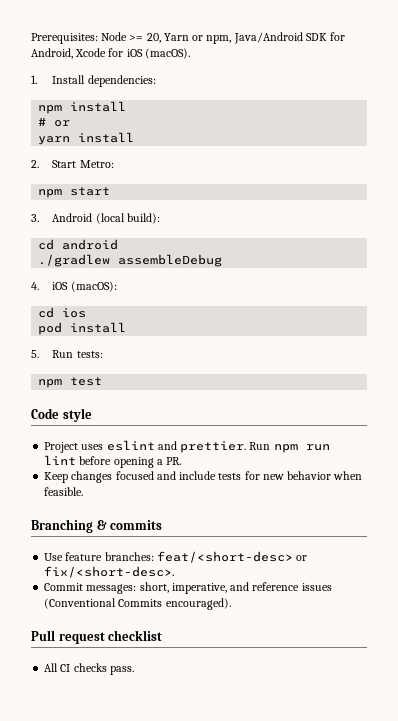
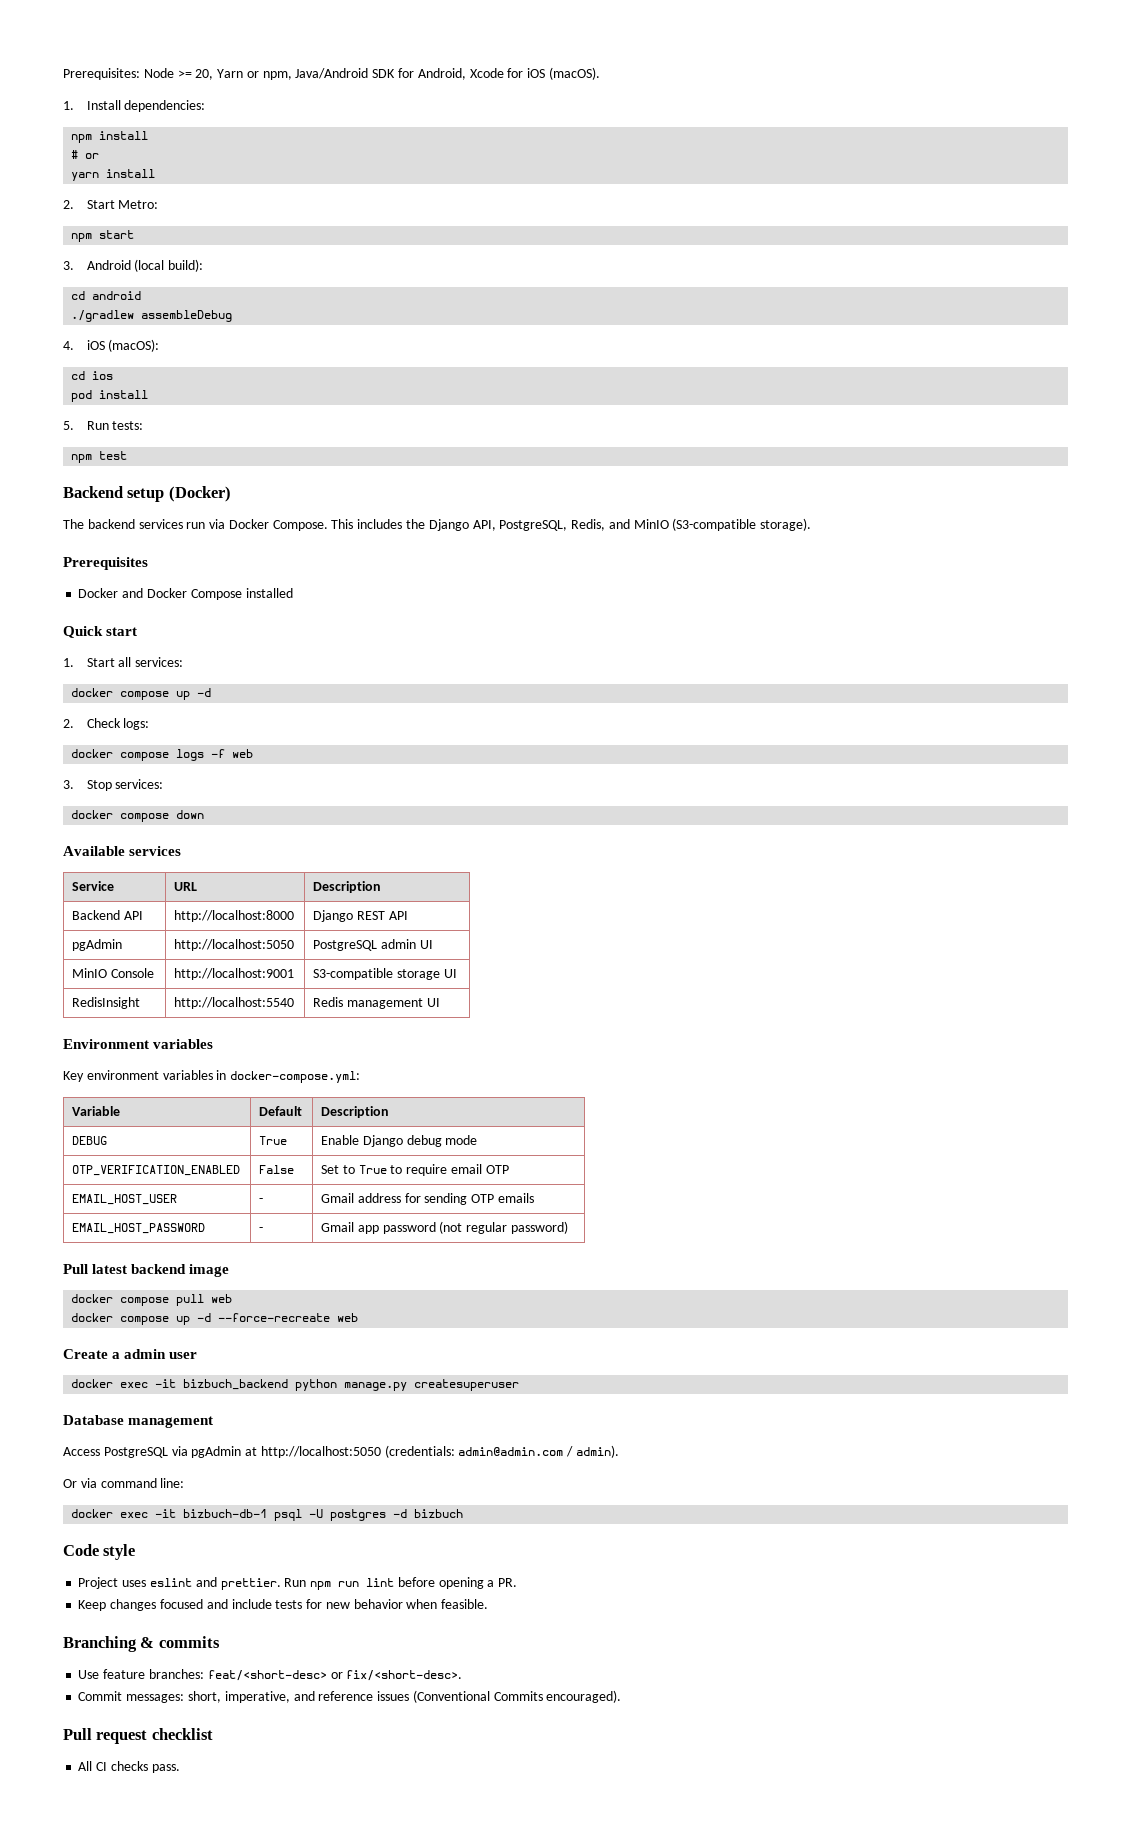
+ Backend setup (Docker)
+ The backend services run via Docker Compose. This includes the Django API, PostgreSQL, Redis, and MinIO (S3-compatible storage).
+ Prerequisites
+ Docker and Docker Compose installed
+ Quick start
+ 1. Start all services:
+ docker compose up -d
+ 2. Check logs:
+ docker compose logs -f web
+ 3. Stop services:
+ docker compose down
+ Available services
+ Service | URL | Description
+ Backend API | http://localhost:8000 | Django REST API
+ pgAdmin | http://localhost:5050 | PostgreSQL admin UI
+ MinIO Console | http://localhost:9001 | S3-compatible storage UI
+ RedisInsight | http://localhost:5540 | Redis management UI
+ Environment variables
+ Key environment variables in docker-compose.yml:
+ Variable | Default | Description
+ DEBUG | True | Enable Django debug mode
+ OTP_VERIFICATION_ENABLED | False | Set to True to require email OTP
+ EMAIL_HOST_USER | - | Gmail address for sending OTP emails
+ EMAIL_HOST_PASSWORD | - | Gmail app password (not regular password)
+ Pull latest backend image
+ docker compose pull web
+ docker compose up -d --force-recreate web
+ Create a admin user
+ docker exec -it bizbuch_backend python manage.py createsuperuser
+ Database management
+ Access PostgreSQL via pgAdmin at http://localhost:5050 (credentials: admin@admin.com / admin).
+ Or via command line:
+ docker exec -it bizbuch-db-1 psql -U postgres -d bizbuch

